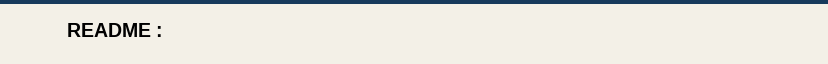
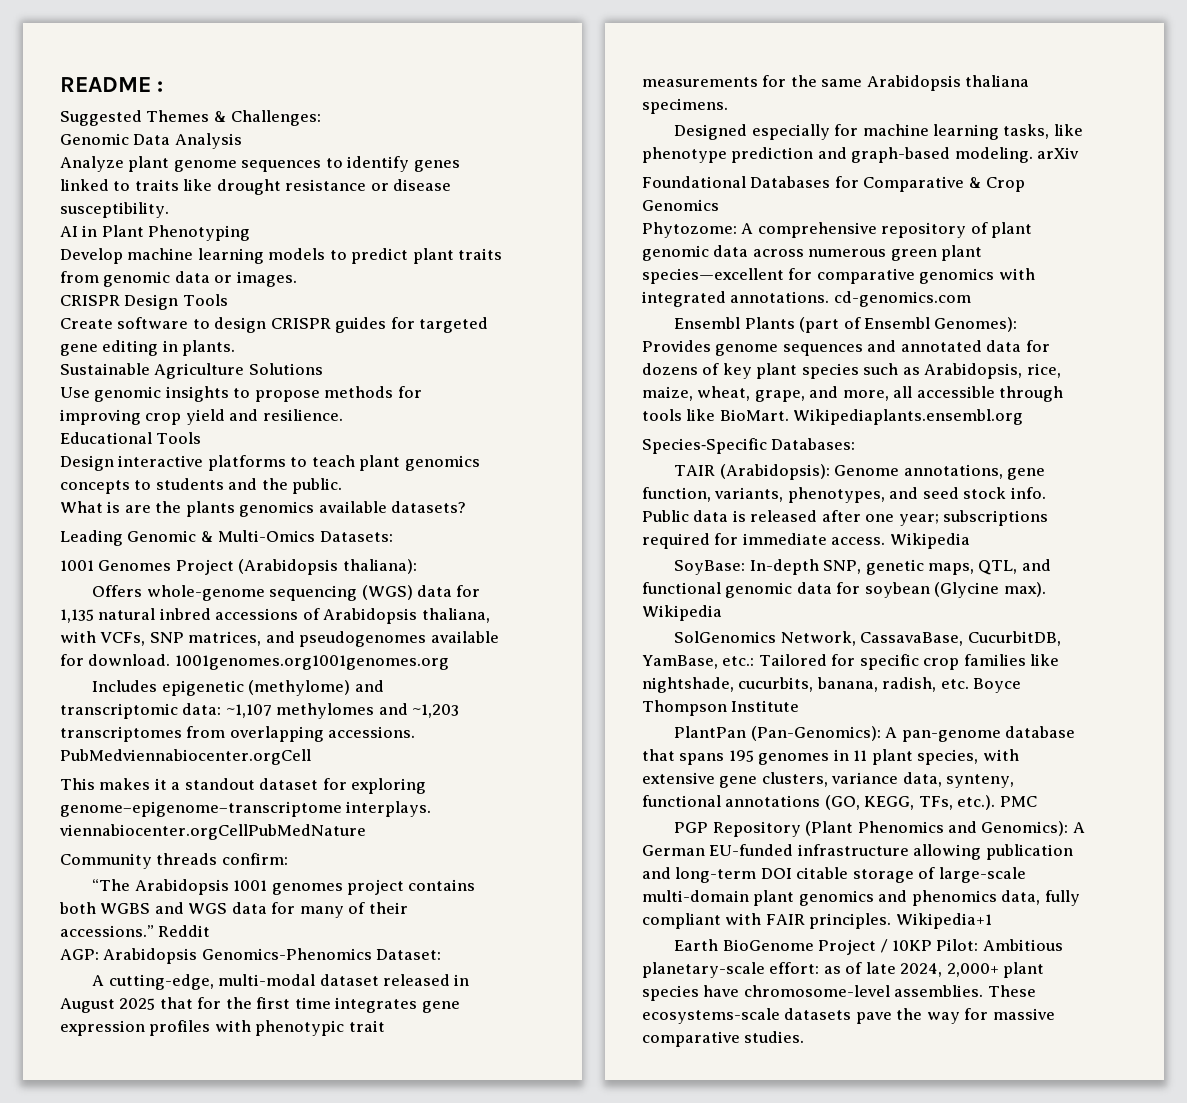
+ Suggested Themes & Challenges:
+ Genomic Data Analysis
+ Analyze plant genome sequences to identify genes linked to traits like drought resistance or disease susceptibility.
+ AI in Plant Phenotyping
+ Develop machine learning models to predict plant traits from genomic data or images.
+ CRISPR Design Tools
+ Create software to design CRISPR guides for targeted gene editing in plants.
+ Sustainable Agriculture Solutions
+ Use genomic insights to propose methods for improving crop yield and resilience.
+ Educational Tools
+ Design interactive platforms to teach plant genomics concepts to students and the public.
+ What is are the plants genomics available datasets?
+ Leading Genomic & Multi-Omics Datasets:
+ 1001 Genomes Project (Arabidopsis thaliana):
+ Offers whole-genome sequencing (WGS) data for 1,135 natural inbred accessions of Arabidopsis thaliana, with VCFs, SNP matrices, and pseudogenomes available for download. 1001genomes.org1001genomes.org
+ Includes epigenetic (methylome) and transcriptomic data: ~1,107 methylomes and ~1,203 transcriptomes from overlapping accessions. PubMedviennabiocenter.orgCell
+ This makes it a standout dataset for exploring genome–epigenome–transcriptome interplays. viennabiocenter.orgCellPubMedNature
+ Community threads confirm:
+ “The Arabidopsis 1001 genomes project contains both WGBS and WGS data for many of their accessions.” Reddit
+ AGP: Arabidopsis Genomics-Phenomics Dataset:
+ A cutting-edge, multi-modal dataset released in August 2025 that for the first time integrates gene expression profiles with phenotypic trait measurements for the same Arabidopsis thaliana specimens.
+ Designed especially for machine learning tasks, like phenotype prediction and graph-based modeling. arXiv
+ Foundational Databases for Comparative & Crop Genomics
+ Phytozome: A comprehensive repository of plant genomic data across numerous green plant species—excellent for comparative genomics with integrated annotations. cd-genomics.com
+ Ensembl Plants (part of Ensembl Genomes): Provides genome sequences and annotated data for dozens of key plant species such as Arabidopsis, rice, maize, wheat, grape, and more, all accessible through tools like BioMart. Wikipediaplants.ensembl.org
+ Species‐Specific Databases:
+ TAIR (Arabidopsis): Genome annotations, gene function, variants, phenotypes, and seed stock info. Public data is released after one year; subscriptions required for immediate access. Wikipedia
+ SoyBase: In-depth SNP, genetic maps, QTL, and functional genomic data for soybean (Glycine max). Wikipedia
+ SolGenomics Network, CassavaBase, CucurbitDB, YamBase, etc.: Tailored for specific crop families like nightshade, cucurbits, banana, radish, etc. Boyce Thompson Institute
+ PlantPan (Pan-Genomics): A pan-genome database that spans 195 genomes in 11 plant species, with extensive gene clusters, variance data, synteny, functional annotations (GO, KEGG, TFs, etc.). PMC
+ PGP Repository (Plant Phenomics and Genomics): A German EU-funded infrastructure allowing publication and long-term DOI citable storage of large-scale multi-domain plant genomics and phenomics data, fully compliant with FAIR principles. Wikipedia+1
+ Earth BioGenome Project / 10KP Pilot: Ambitious planetary-scale effort: as of late 2024, 2,000+ plant species have chromosome-level assemblies. These ecosystems-scale datasets pave the way for massive comparative studies.

